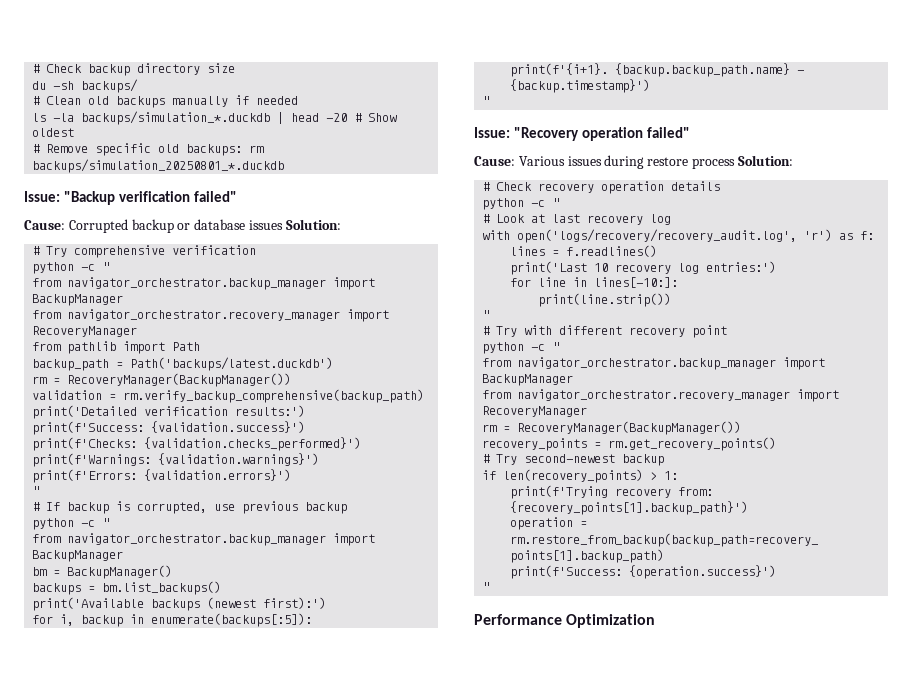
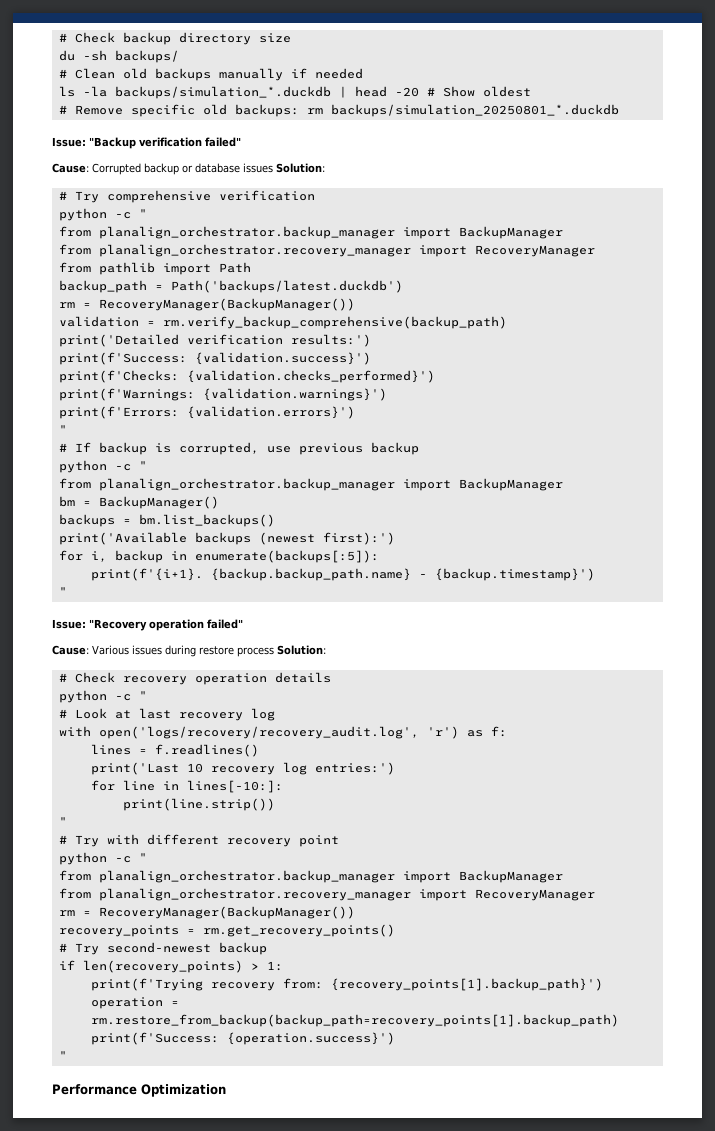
  # Try comprehensive verification
  python -c "
- from navigator_orchestrator.backup_manager import BackupManager
- from navigator_orchestrator.recovery_manager import RecoveryManager
+ from planalign_orchestrator.backup_manager import BackupManager
+ from planalign_orchestrator.recovery_manager import RecoveryManager
  # If backup is corrupted, use previous backup
  python -c "
- from navigator_orchestrator.backup_manager import BackupManager
+ from planalign_orchestrator.backup_manager import BackupManager
  # Try with different recovery point
  python -c "
- from navigator_orchestrator.backup_manager import BackupManager
- from navigator_orchestrator.recovery_manager import RecoveryManager
+ from planalign_orchestrator.backup_manager import BackupManager
+ from planalign_orchestrator.recovery_manager import RecoveryManager

